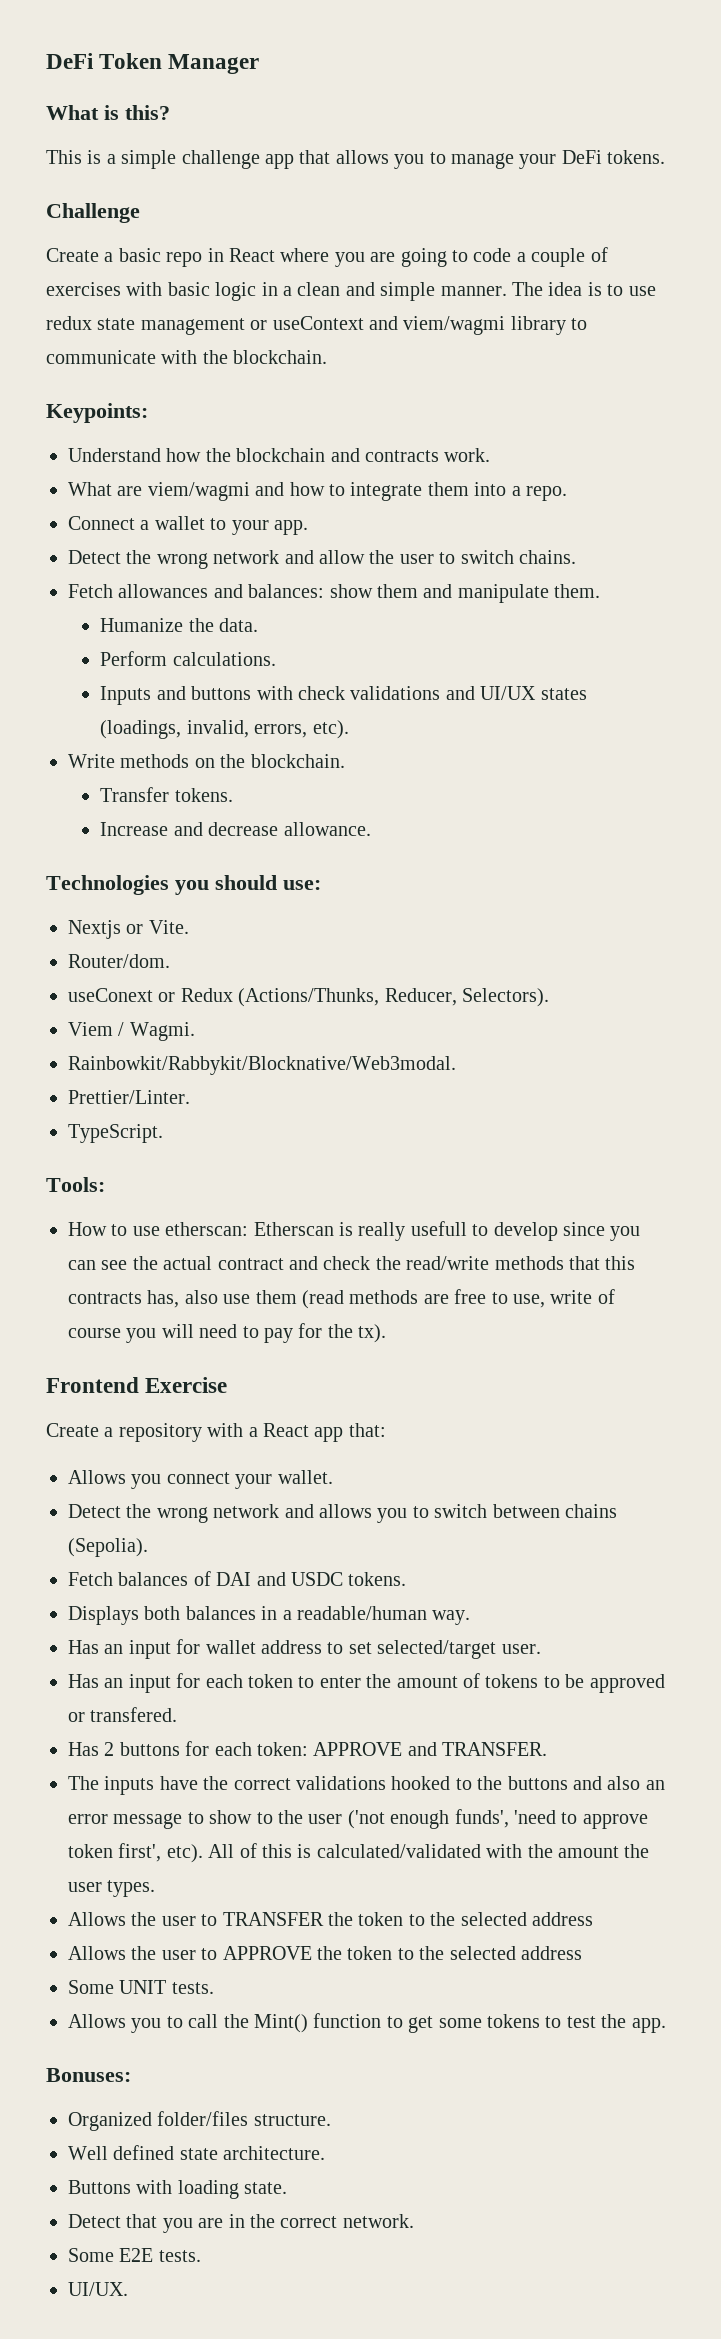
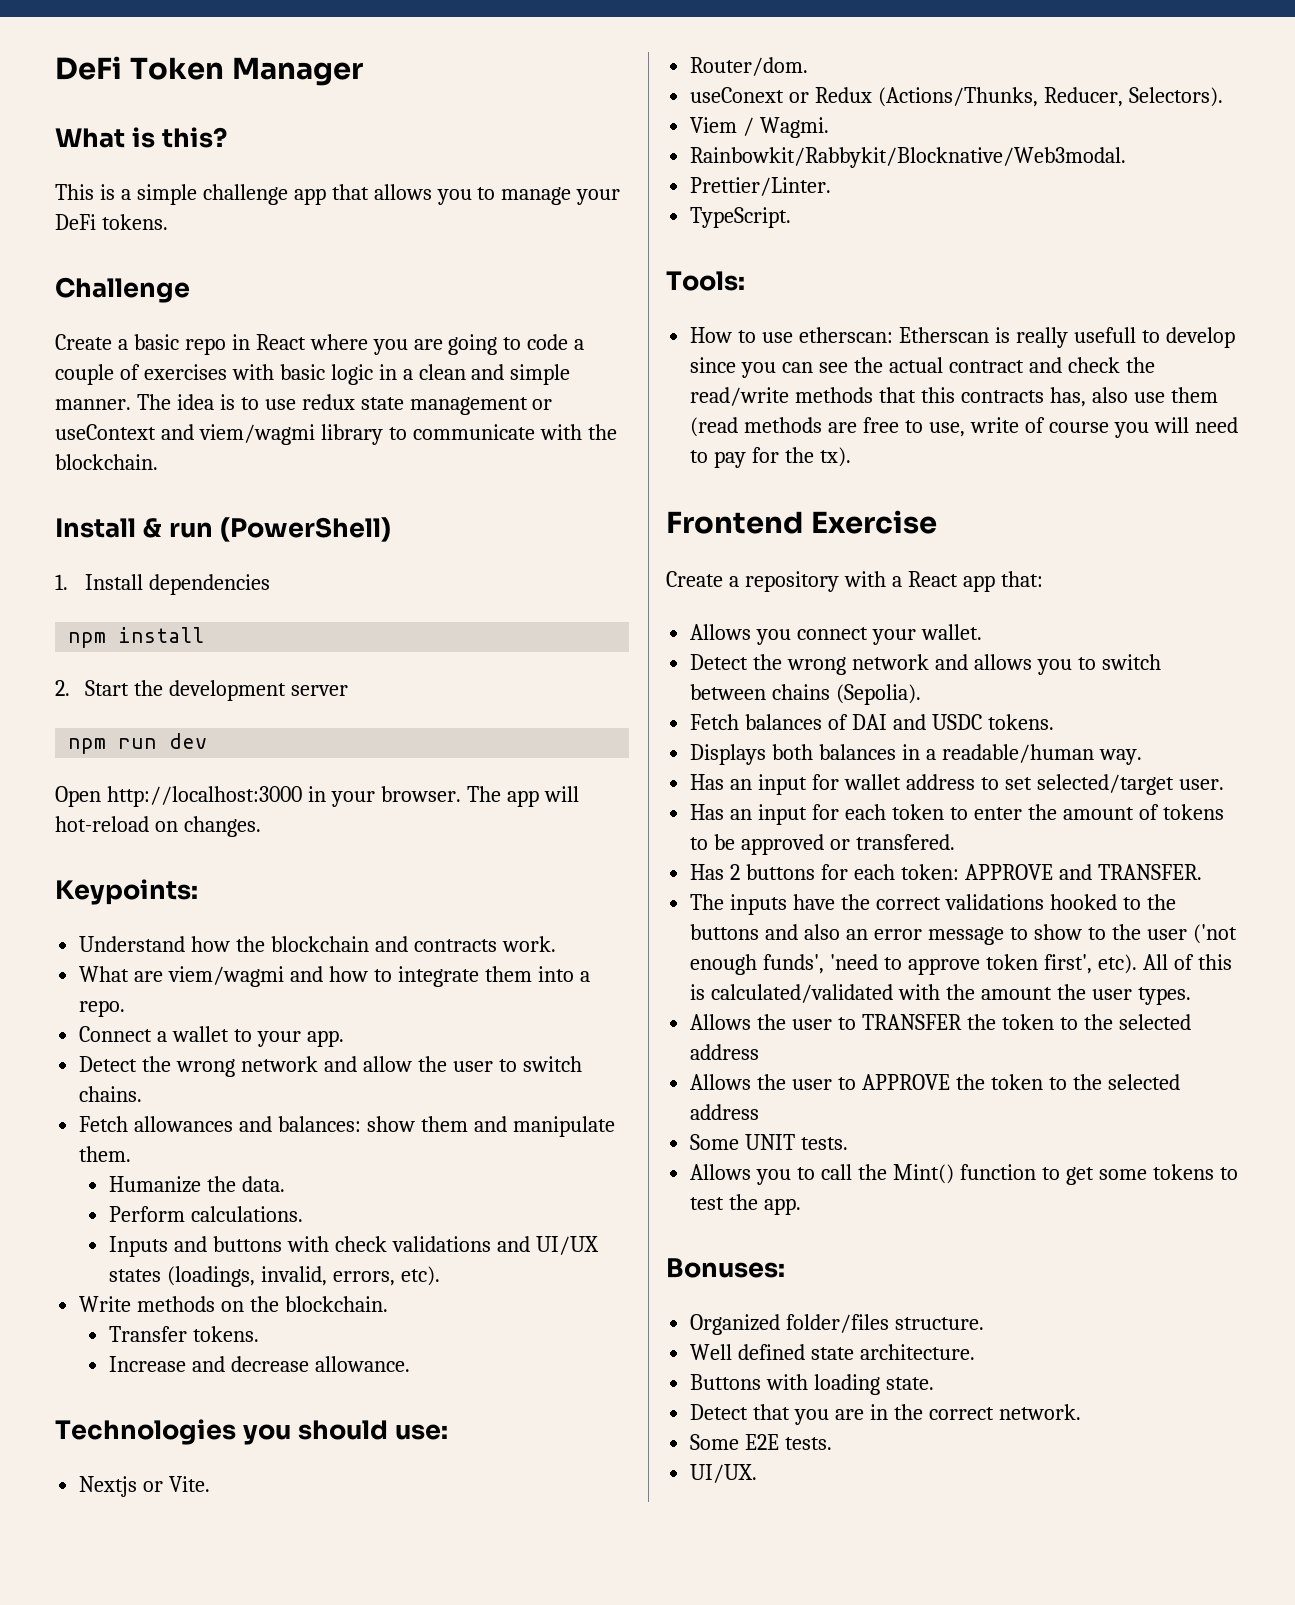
+ Install & run (PowerShell)
+ 1. Install dependencies
+ npm install
+ 2. Start the development server
+ npm run dev
+ Open http://localhost:3000 in your browser. The app will hot-reload on changes.

